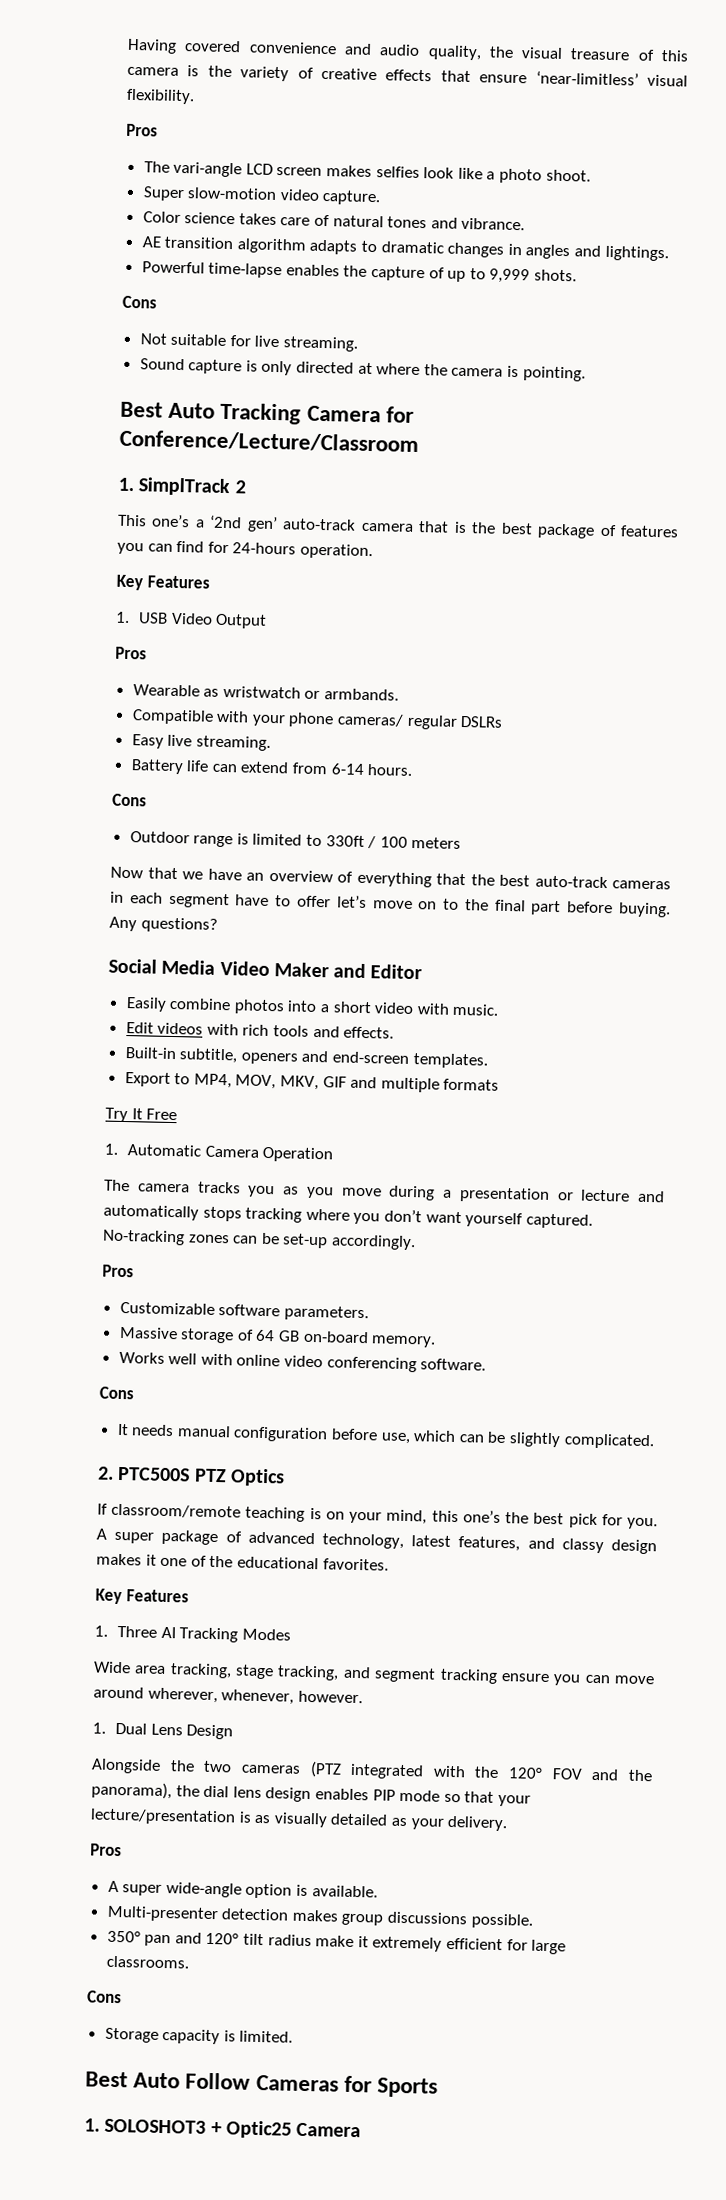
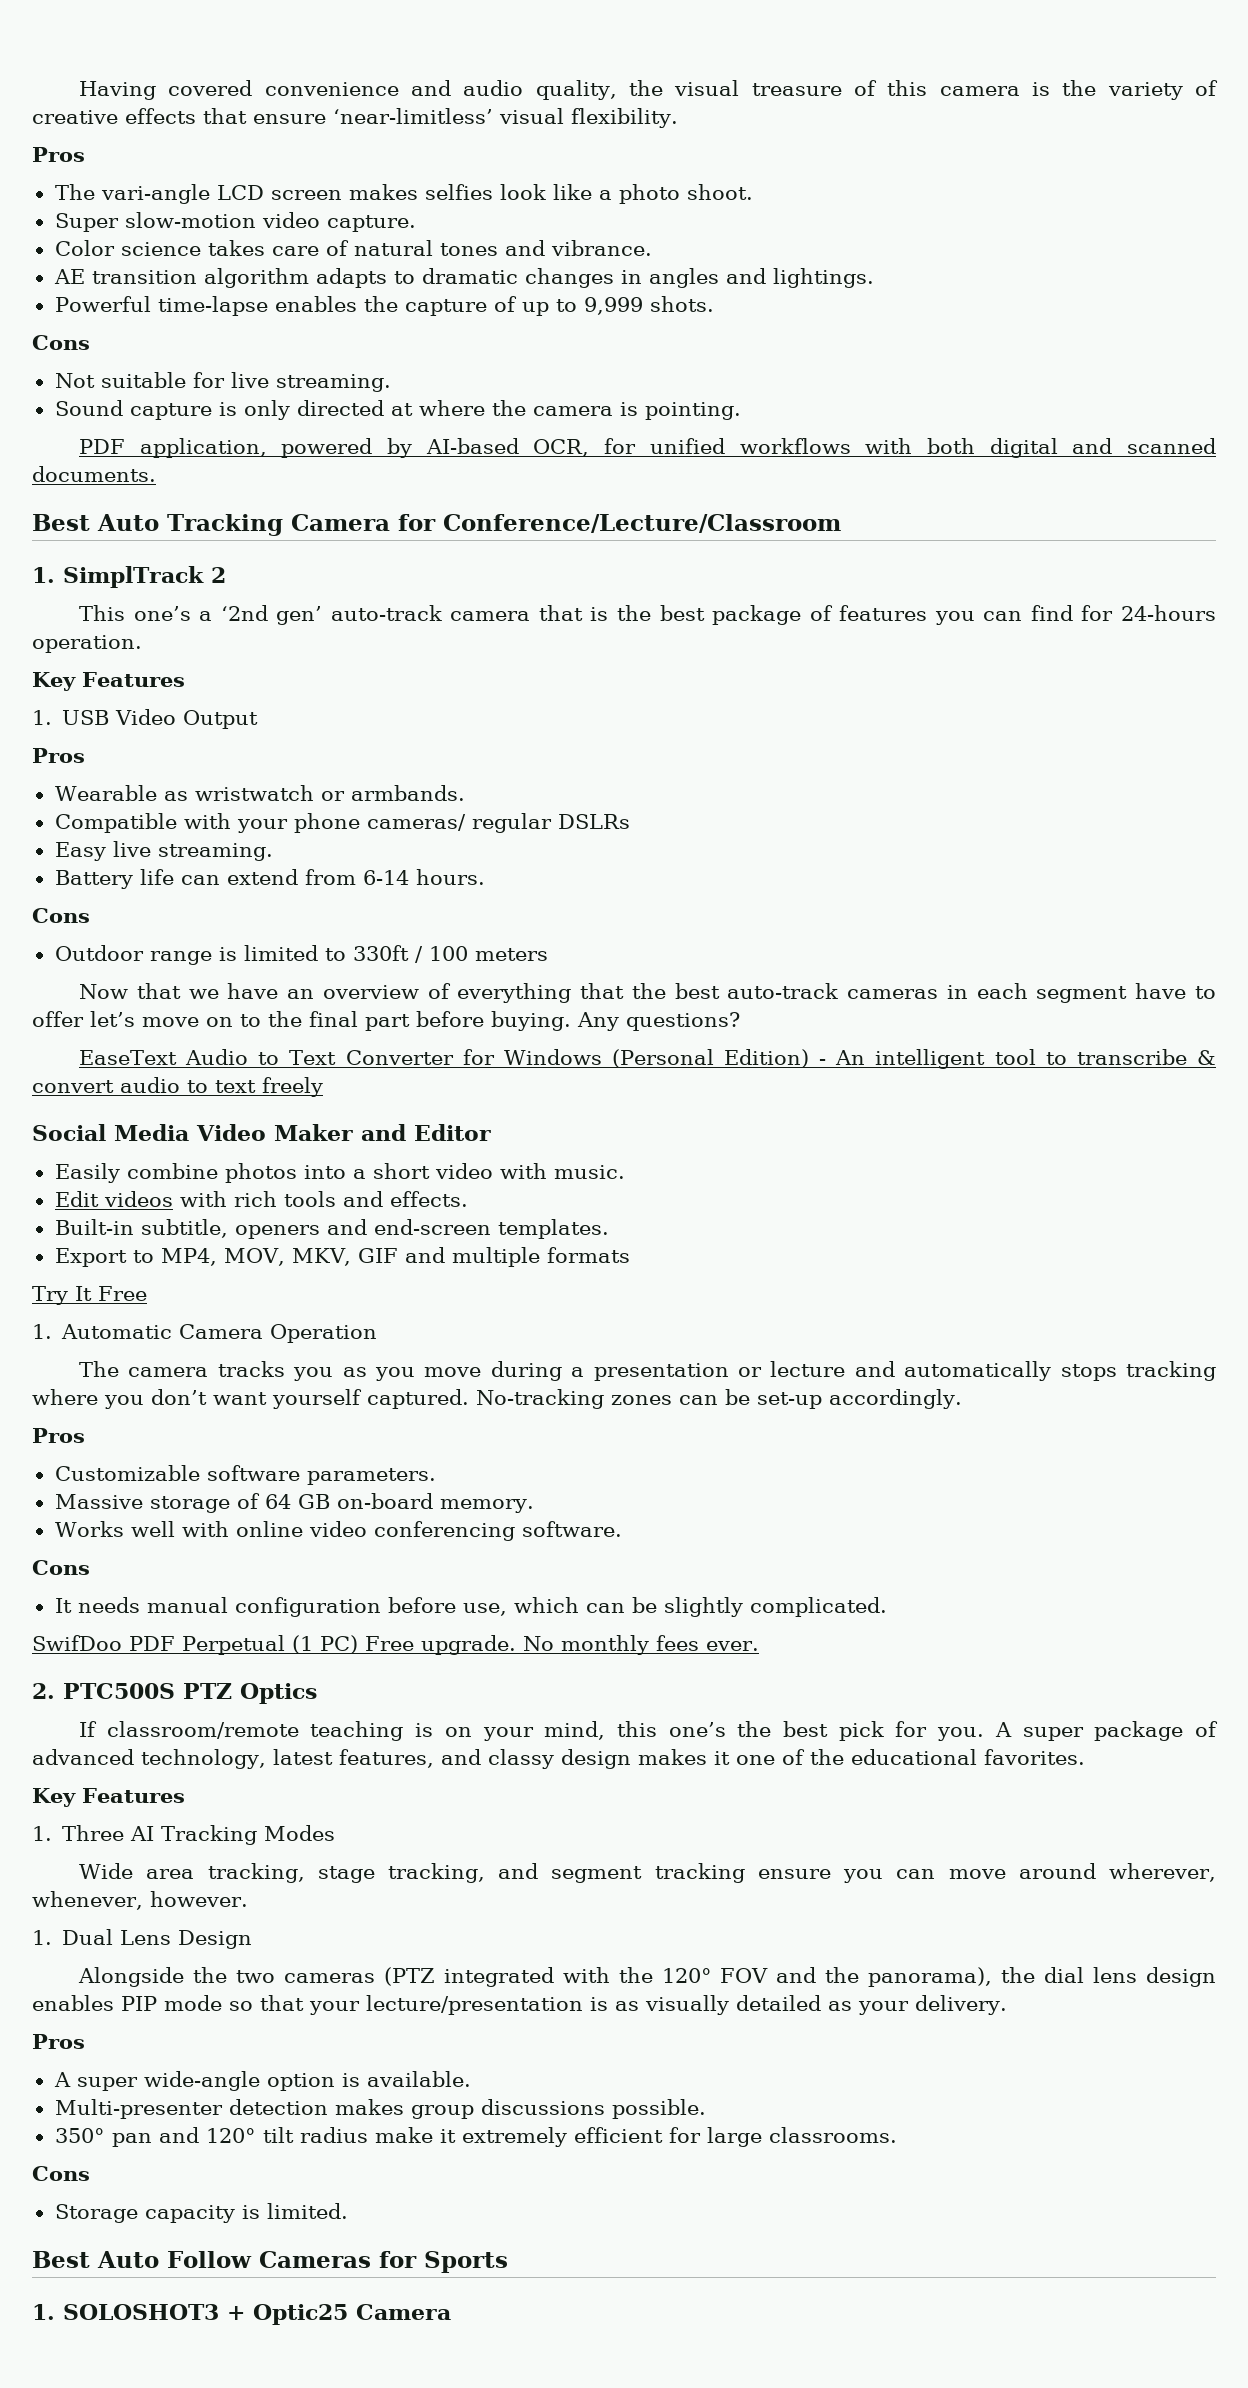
+ PDF application, powered by AI-based OCR, for unified workflows with both digital and scanned documents.
+ EaseText Audio to Text Converter for Windows (Personal Edition) - An intelligent tool to transcribe & convert audio to text freely
+ SwifDoo PDF Perpetual (1 PC) Free upgrade. No monthly fees ever.

